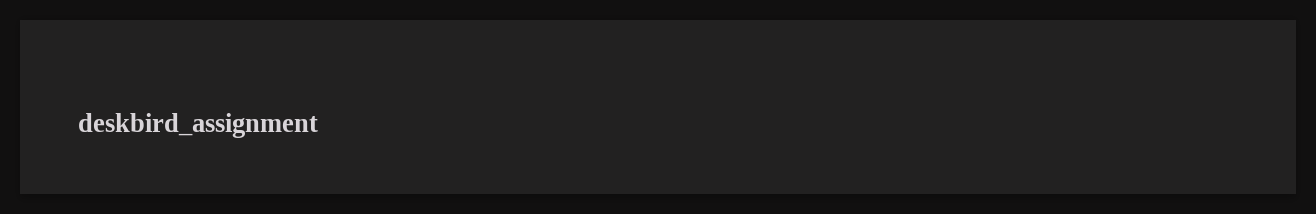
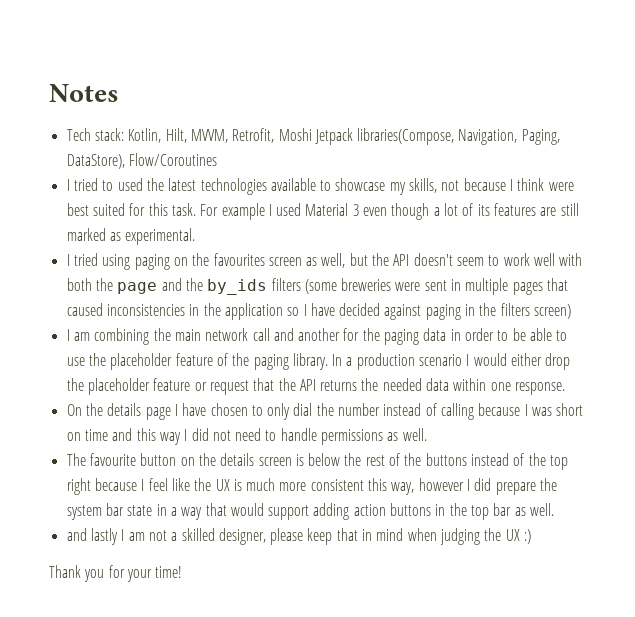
- deskbird_assignment
+ Notes
+ Tech stack: Kotlin, Hilt, MVVM, Retrofit, Moshi Jetpack libraries(Compose, Navigation, Paging, DataStore), Flow/Coroutines
+ I tried to used the latest technologies available to showcase my skills, not because I think were best suited for this task. For example I used Material 3 even though a lot of its features are still marked as experimental.
+ I tried using paging on the favourites screen as well, but the API doesn't seem to work well with both the page and the by_ids filters (some breweries were sent in multiple pages that caused inconsistencies in the application so I have decided against paging in the filters screen)
+ I am combining the main network call and another for the paging data in order to be able to use the placeholder feature of the paging library. In a production scenario I would either drop the placeholder feature or request that the API returns the needed data within one response.
+ On the details page I have chosen to only dial the number instead of calling because I was short on time and this way I did not need to handle permissions as well.
+ The favourite button on the details screen is below the rest of the buttons instead of the top right because I feel like the UX is much more consistent this way, however I did prepare the system bar state in a way that would support adding action buttons in the top bar as well.
+ and lastly I am not a skilled designer, please keep that in mind when judging the UX :)
+ Thank you for your time!

